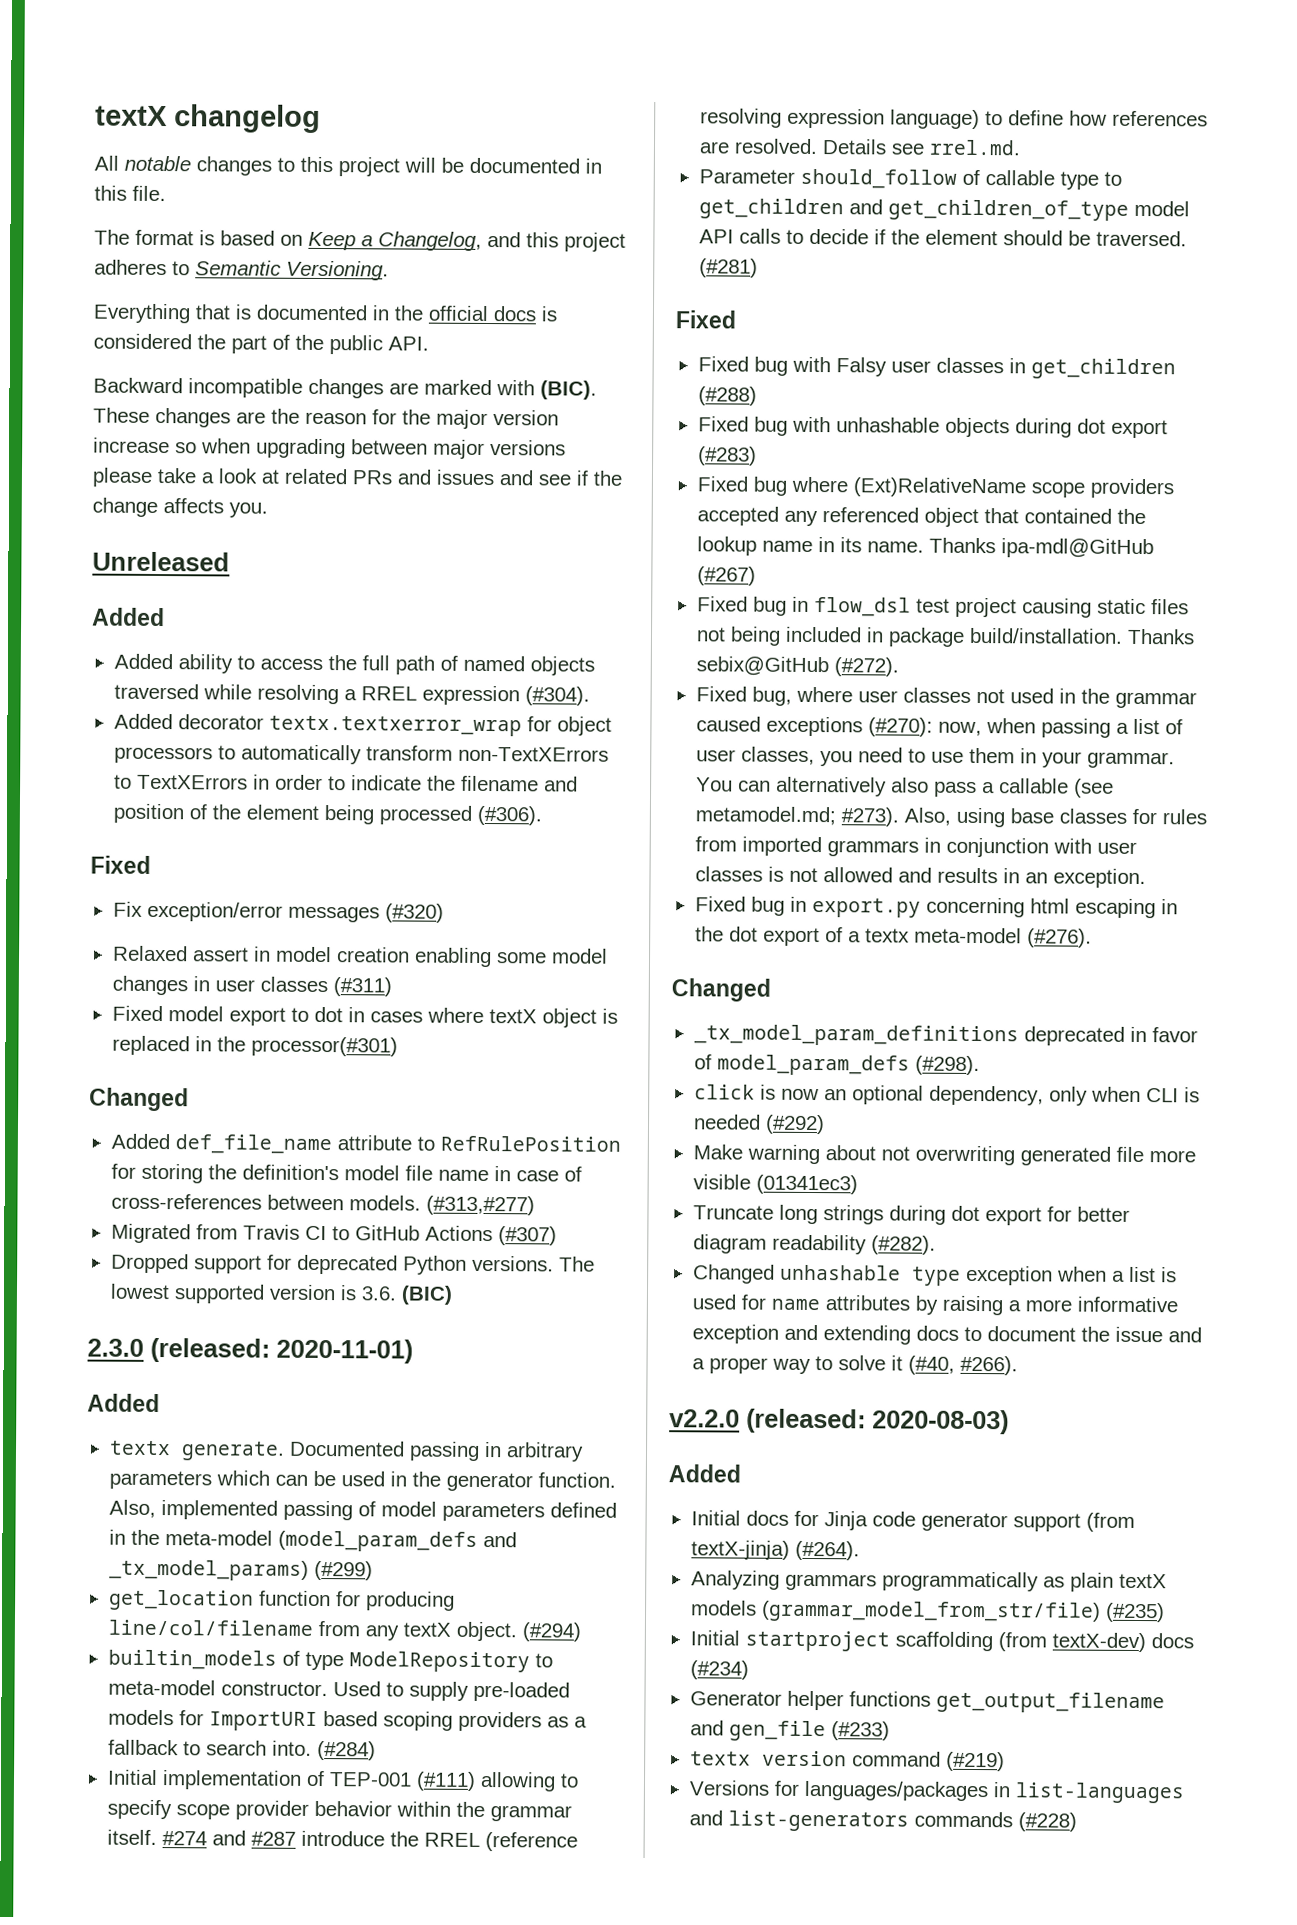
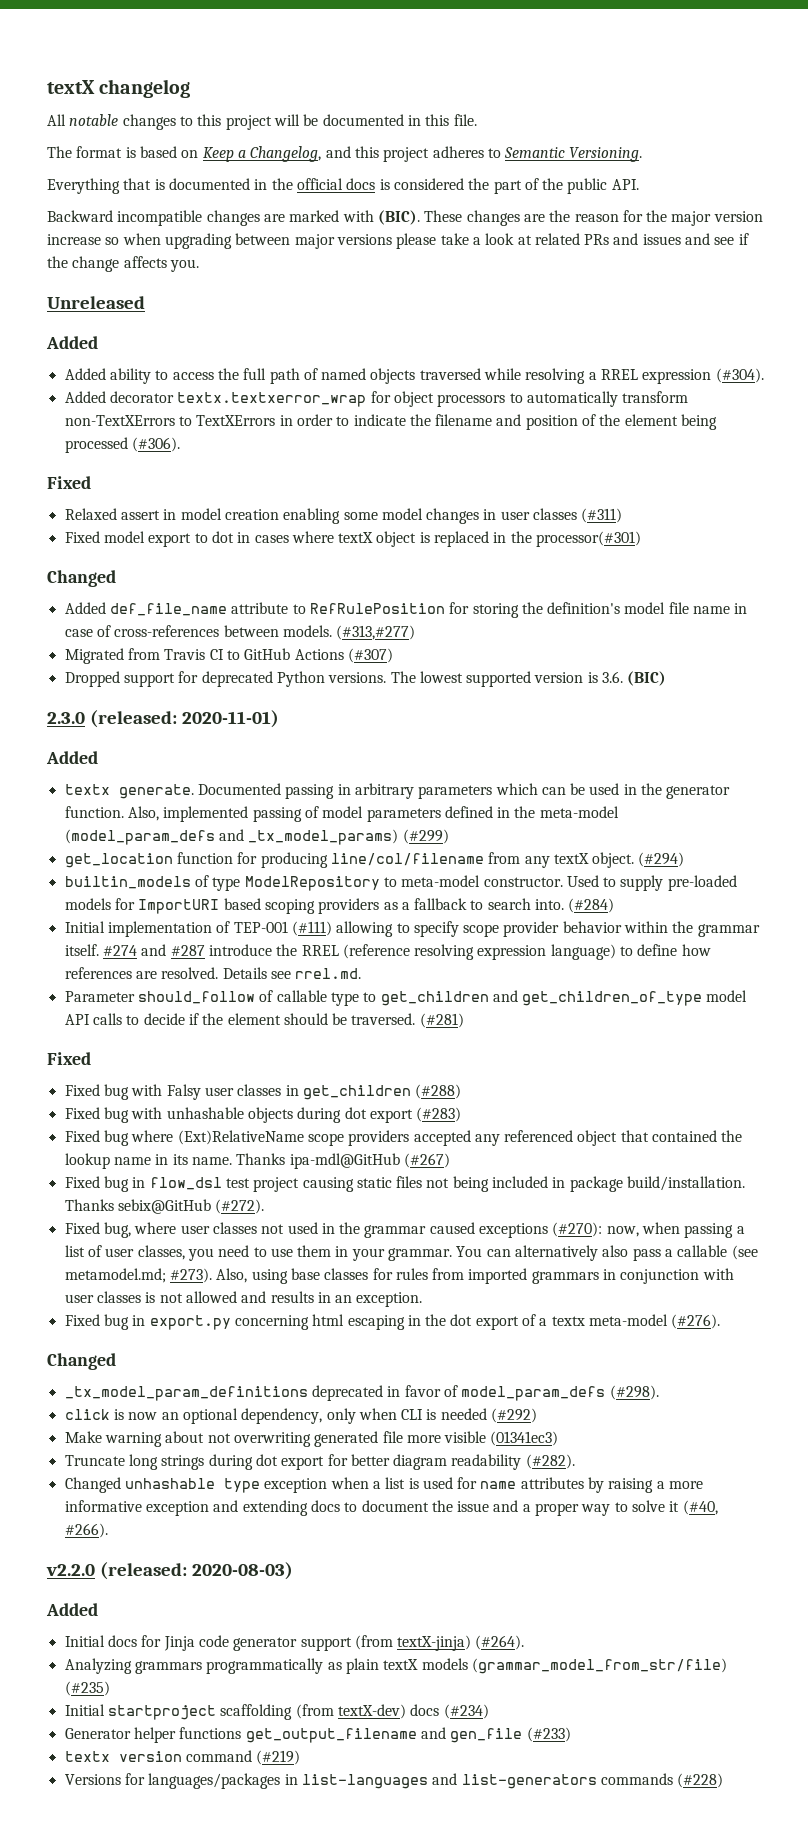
- Fix exception/error messages (#320)

